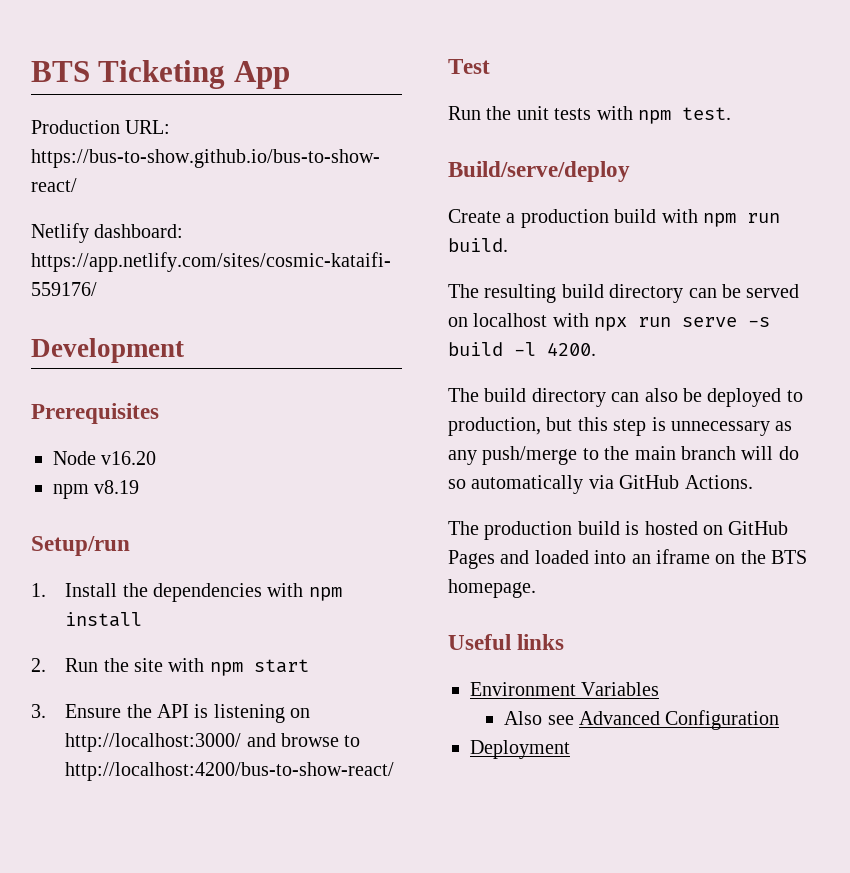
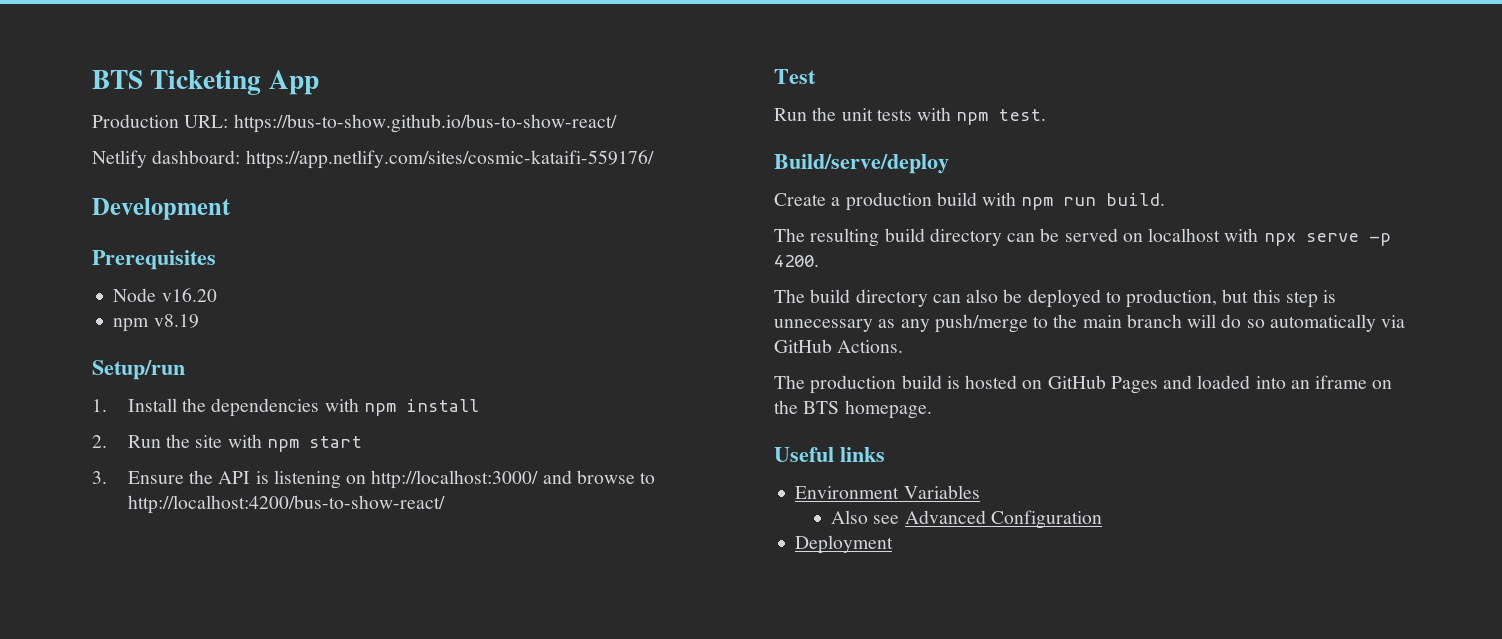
- The resulting build directory can be served on localhost with npx run serve -s build -l 4200.
+ The resulting build directory can be served on localhost with npx serve -p 4200.

